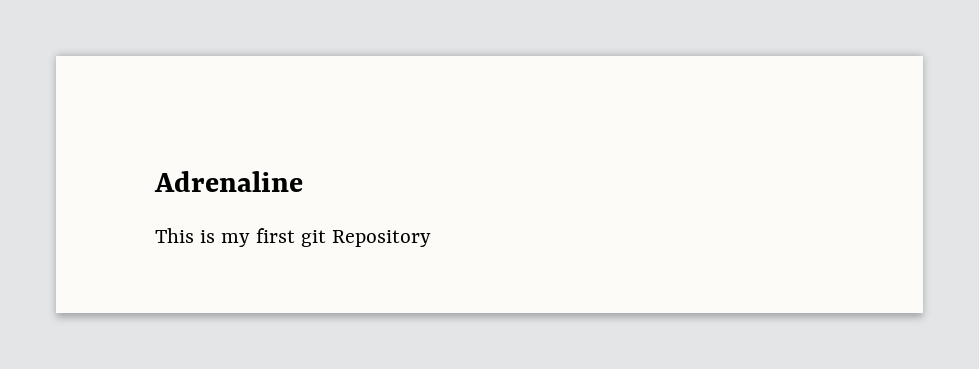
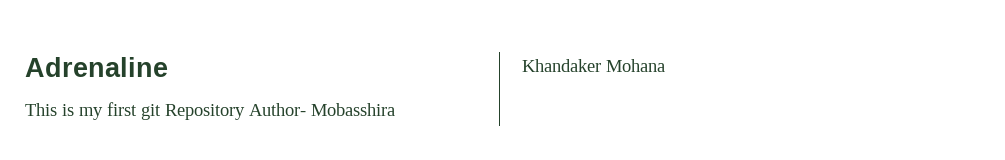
- This is my first git Repository
+ This is my first git Repository Author- Mobasshira Khandaker Mohana

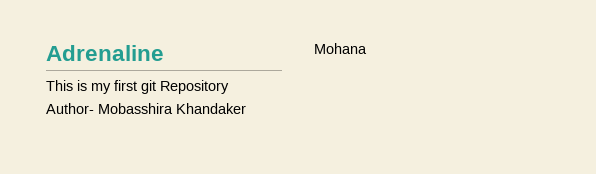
- This is my first git Repository Author- Mobasshira Khandaker Mohana
+ This is my first git Repository
+ Author- Mobasshira Khandaker Mohana

